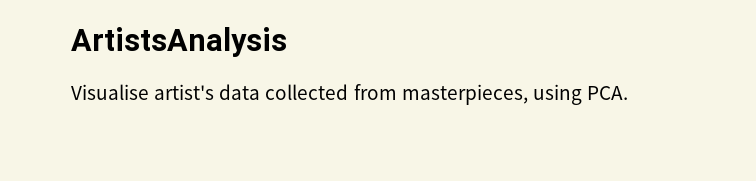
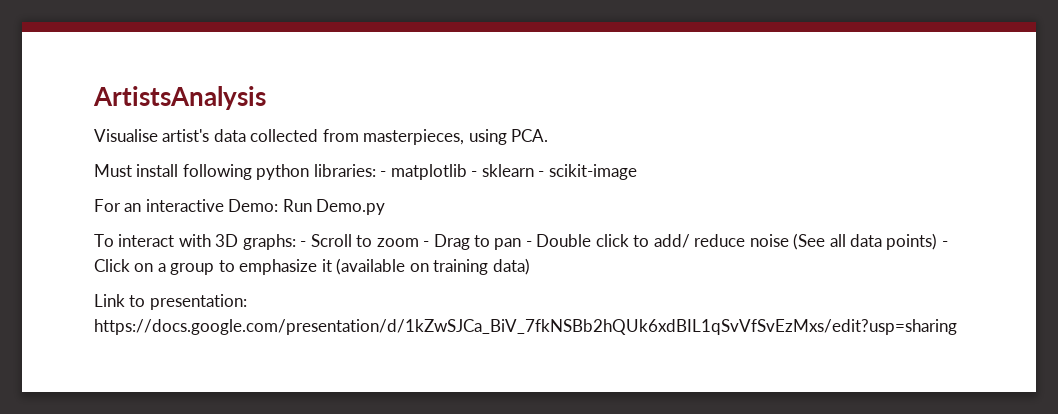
+ Must install following python libraries: - matplotlib - sklearn - scikit-image
+ For an interactive Demo: Run Demo.py
+ To interact with 3D graphs: - Scroll to zoom - Drag to pan - Double click to add/ reduce noise (See all data points) - Click on a group to emphasize it (available on training data)
+ Link to presentation: https://docs.google.com/presentation/d/1kZwSJCa_BiV_7fkNSBb2hQUk6xdBIL1qSvVfSvEzMxs/edit?usp=sharing

